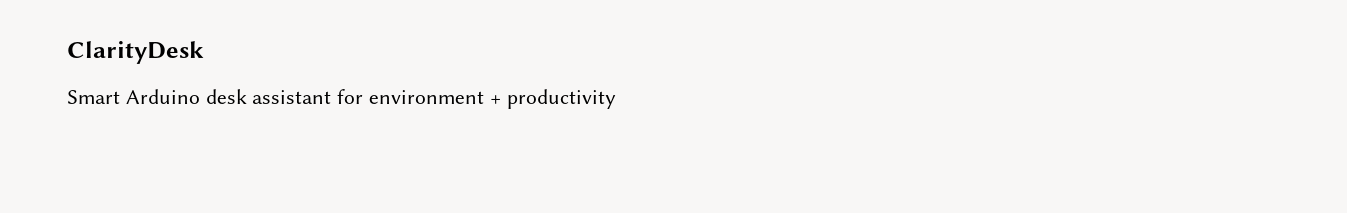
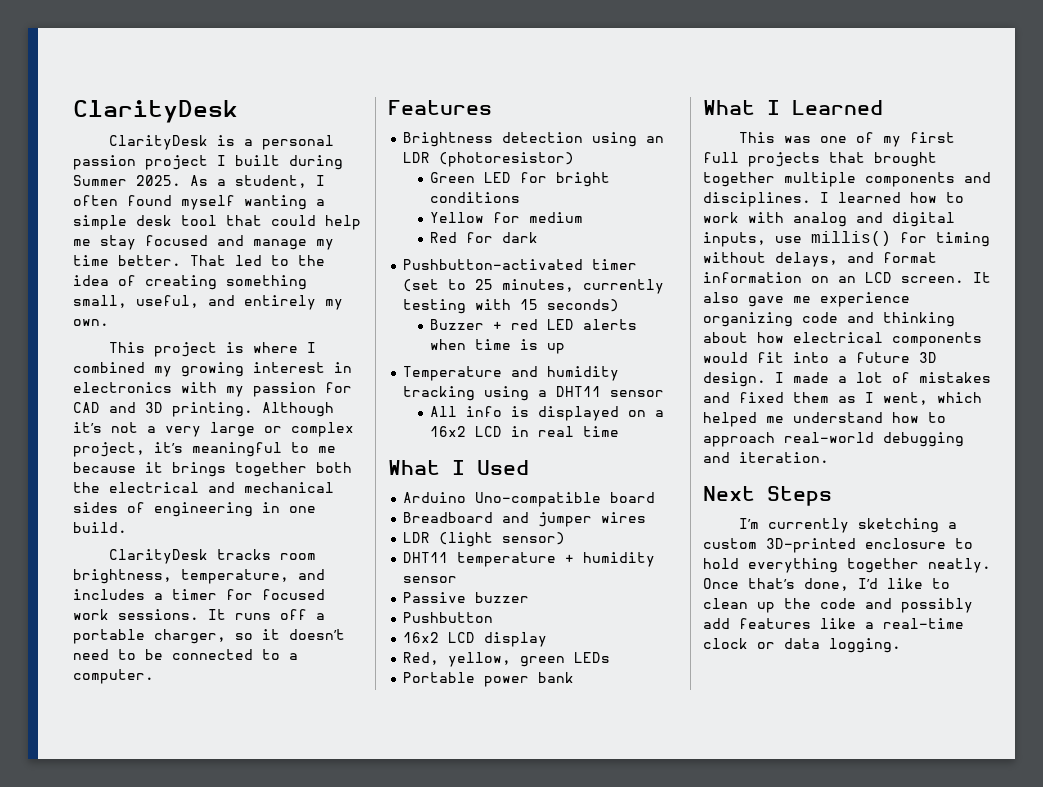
- Smart Arduino desk assistant for environment + productivity
+ ClarityDesk is a personal passion project I built during Summer 2025. As a student, I often found myself wanting a simple desk tool that could help me stay focused and manage my time better. That led to the idea of creating something small, useful, and entirely my own.
+ This project is where I combined my growing interest in electronics with my passion for CAD and 3D printing. Although it’s not a very large or complex project, it’s meaningful to me because it brings together both the electrical and mechanical sides of engineering in one build.
+ ClarityDesk tracks room brightness, temperature, and includes a timer for focused work sessions. It runs off a portable charger, so it doesn’t need to be connected to a computer.
+ Features
+ Brightness detection using an LDR (photoresistor)
+ Green LED for bright conditions
+ Yellow for medium
+ Red for dark
+ Pushbutton-activated timer (set to 25 minutes, currently testing with 15 seconds)
+ Buzzer + red LED alerts when time is up
+ Temperature and humidity tracking using a DHT11 sensor
+ All info is displayed on a 16x2 LCD in real time
+ What I Used
+ Arduino Uno-compatible board
+ Breadboard and jumper wires
+ LDR (light sensor)
+ DHT11 temperature + humidity sensor
+ Passive buzzer
+ Pushbutton
+ 16x2 LCD display
+ Red, yellow, green LEDs
+ Portable power bank
+ What I Learned
+ This was one of my first full projects that brought together multiple components and disciplines. I learned how to work with analog and digital inputs, use millis() for timing without delays, and format information on an LCD screen. It also gave me experience organizing code and thinking about how electrical components would fit into a future 3D design. I made a lot of mistakes and fixed them as I went, which helped me understand how to approach real-world debugging and iteration.
+ Next Steps
+ I’m currently sketching a custom 3D-printed enclosure to hold everything together neatly. Once that’s done, I’d like to clean up the code and possibly add features like a real-time clock or data logging.

